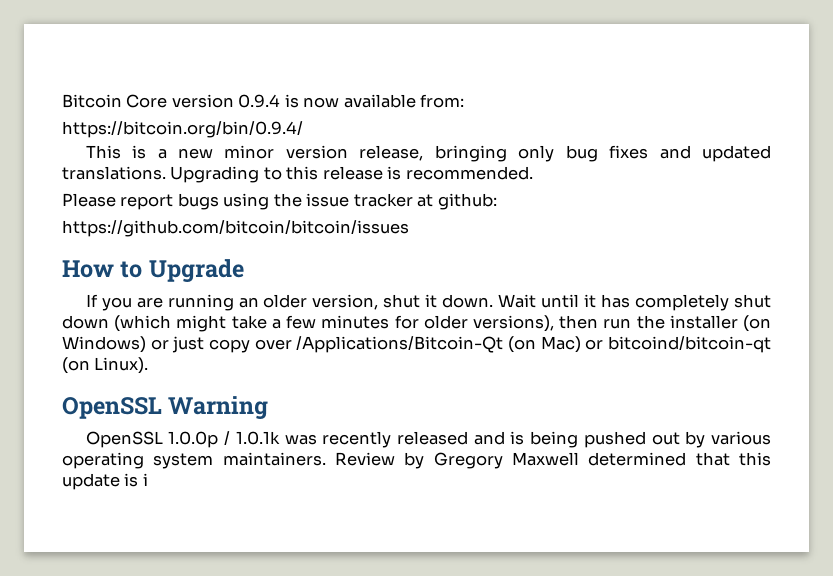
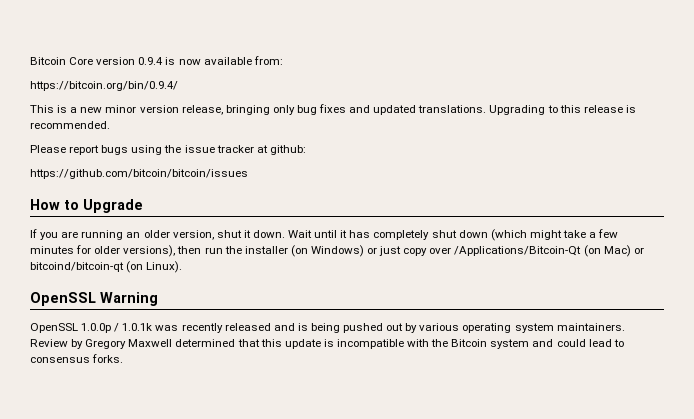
- Review by Gregory Maxwell determined that this update is i
+ Review by Gregory Maxwell determined that this update is incompatible with the Bitcoin system and could lead to consensus forks.

